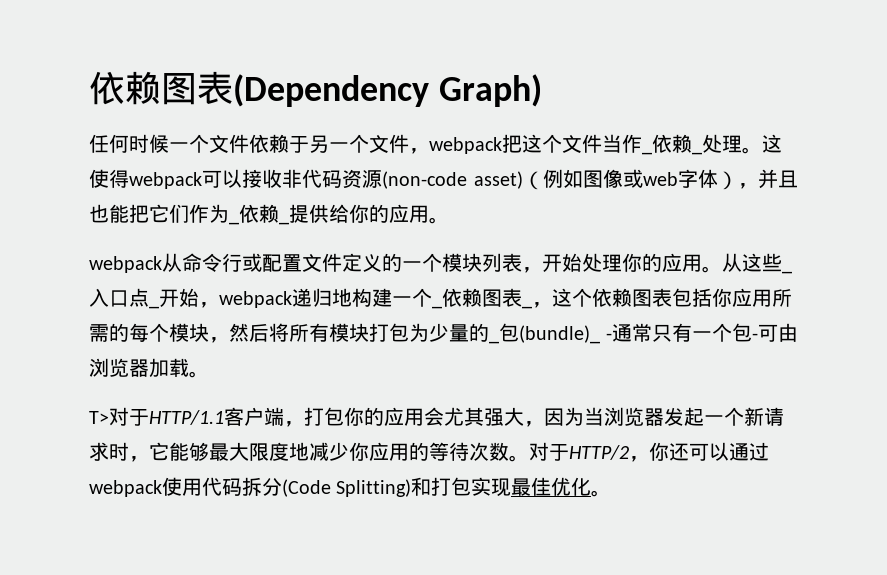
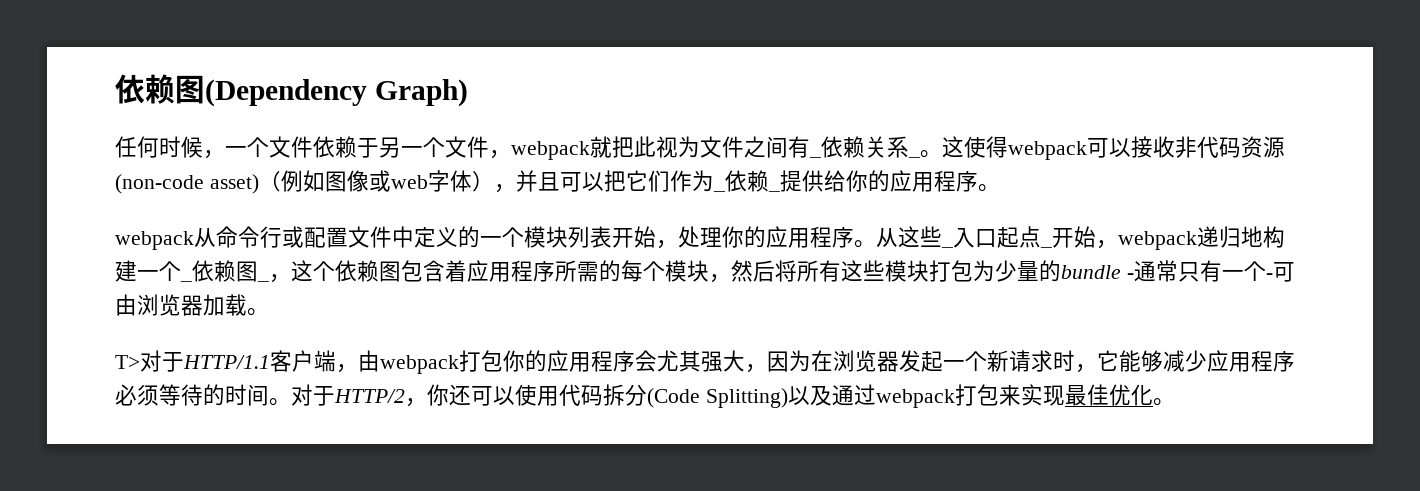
- 依赖图表(Dependency Graph)
+ 依赖图(Dependency Graph)
- 任何时候一个文件依赖于另一个文件，webpack把这个文件当作_依赖_处理。
+ 任何时候，一个文件依赖于另一个文件，webpack就把此视为文件之间有_依赖关系_。
- 这使得webpack可以接收非代码资源(non-code asset)（例如图像或web字体），并且也能把它们作为_依赖_提供给你的应用。
+ 这使得webpack可以接收非代码资源(non-code asset)（例如图像或web字体），并且可以把它们作为_依赖_提供给你的应用程序。
- webpack从命令行或配置文件定义的一个模块列表，开始处理你的应用。
+ webpack从命令行或配置文件中定义的一个模块列表开始，处理你的应用程序。
- 从这些_入口点_开始，webpack递归地构建一个_依赖图表_，这个依赖图表包括你应用所需的每个模块，然后将所有模块打包为少量的_包(bundle)_ -通常只有一个包-可由浏览器加载。
+ 从这些_入口起点_开始，webpack递归地构建一个_依赖图_，这个依赖图包含着应用程序所需的每个模块，然后将所有这些模块打包为少量的bundle -通常只有一个-可由浏览器加载。
- T>对于HTTP/1.1客户端，打包你的应用会尤其强大，因为当浏览器发起一个新请求时，它能够最大限度地减少你应用的等待次数。
+ T>对于HTTP/1.1客户端，由webpack打包你的应用程序会尤其强大，因为在浏览器发起一个新请求时，它能够减少应用程序必须等待的时间。
- 对于HTTP/2，你还可以通过webpack使用代码拆分(Code Splitting)和打包实现最佳优化。
+ 对于HTTP/2，你还可以使用代码拆分(Code Splitting)以及通过webpack打包来实现最佳优化。

